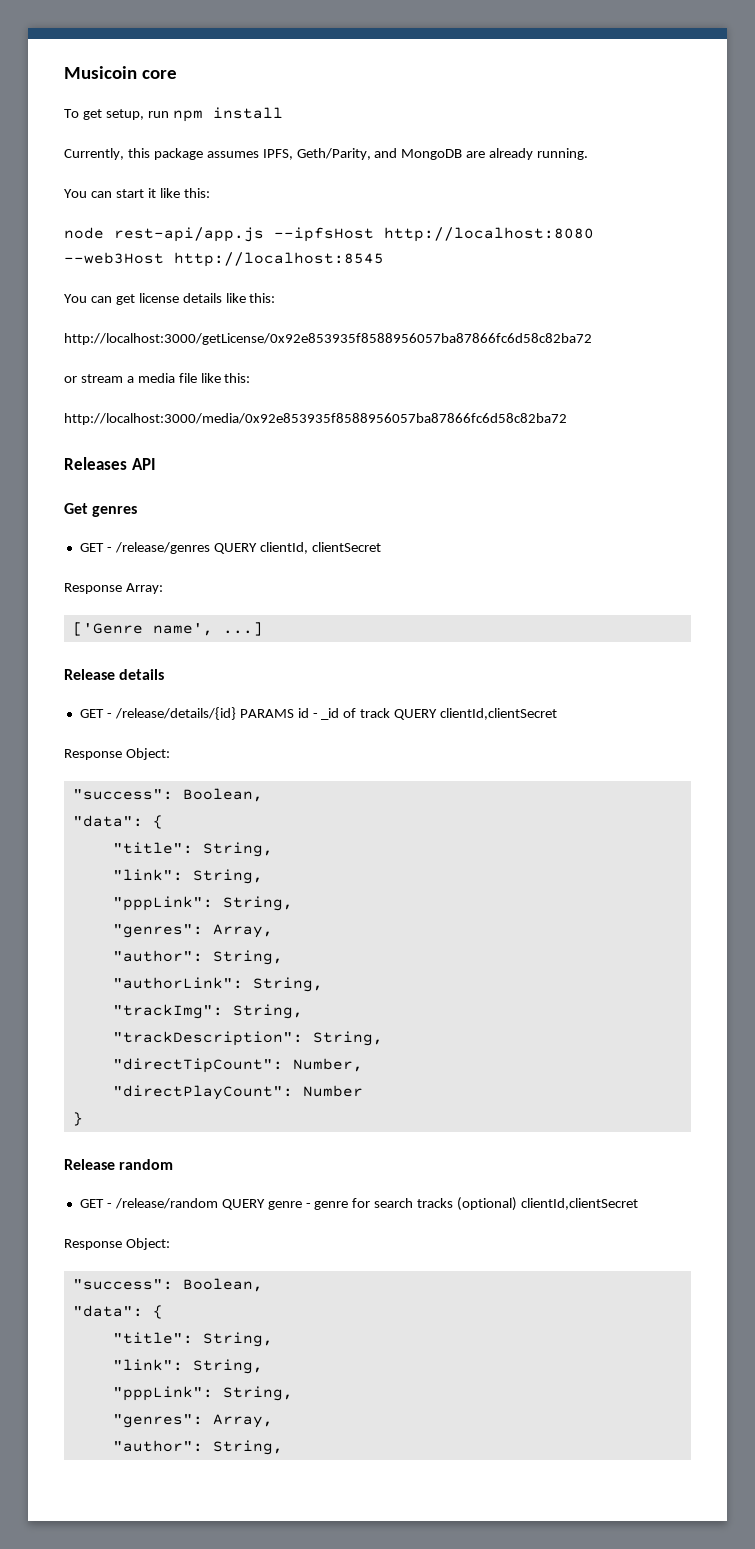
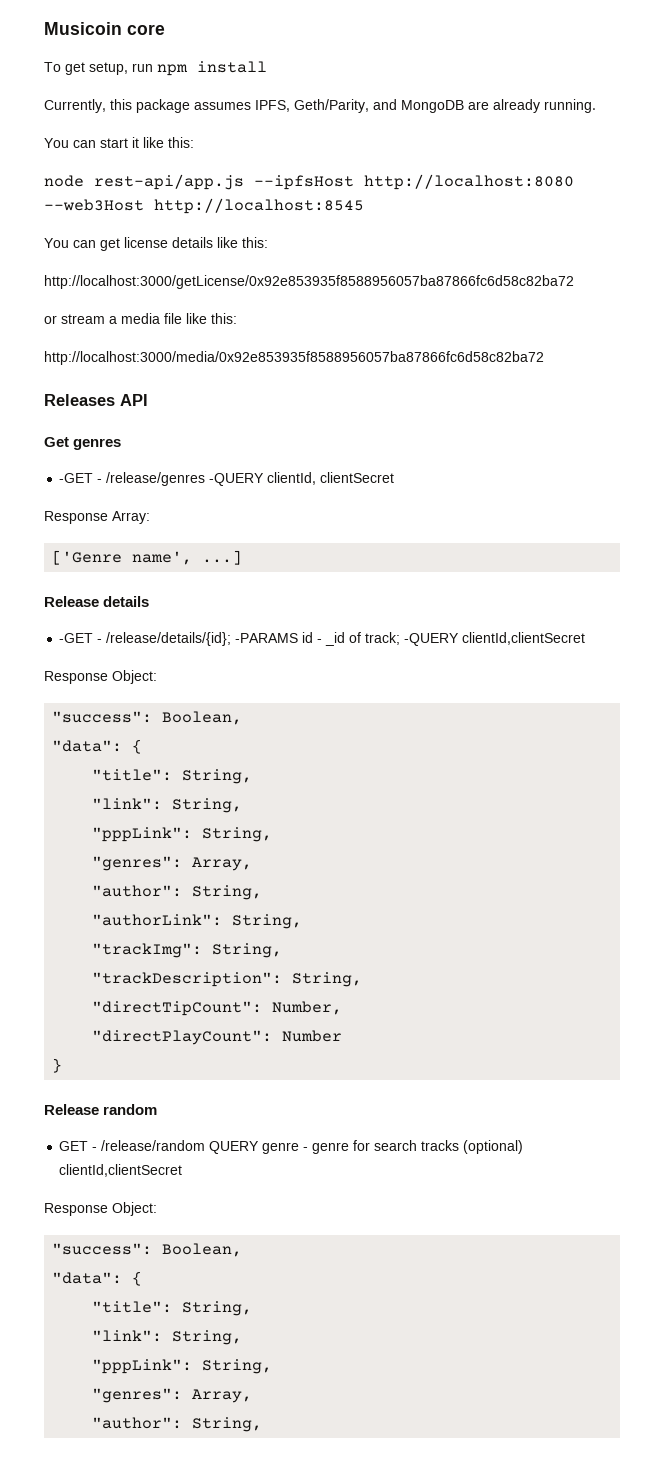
- GET - /release/genres QUERY clientId, clientSecret
+ -GET - /release/genres -QUERY clientId, clientSecret
- GET - /release/details/{id} PARAMS id - _id of track QUERY clientId,clientSecret
+ -GET - /release/details/{id}; -PARAMS id - _id of track; -QUERY clientId,clientSecret

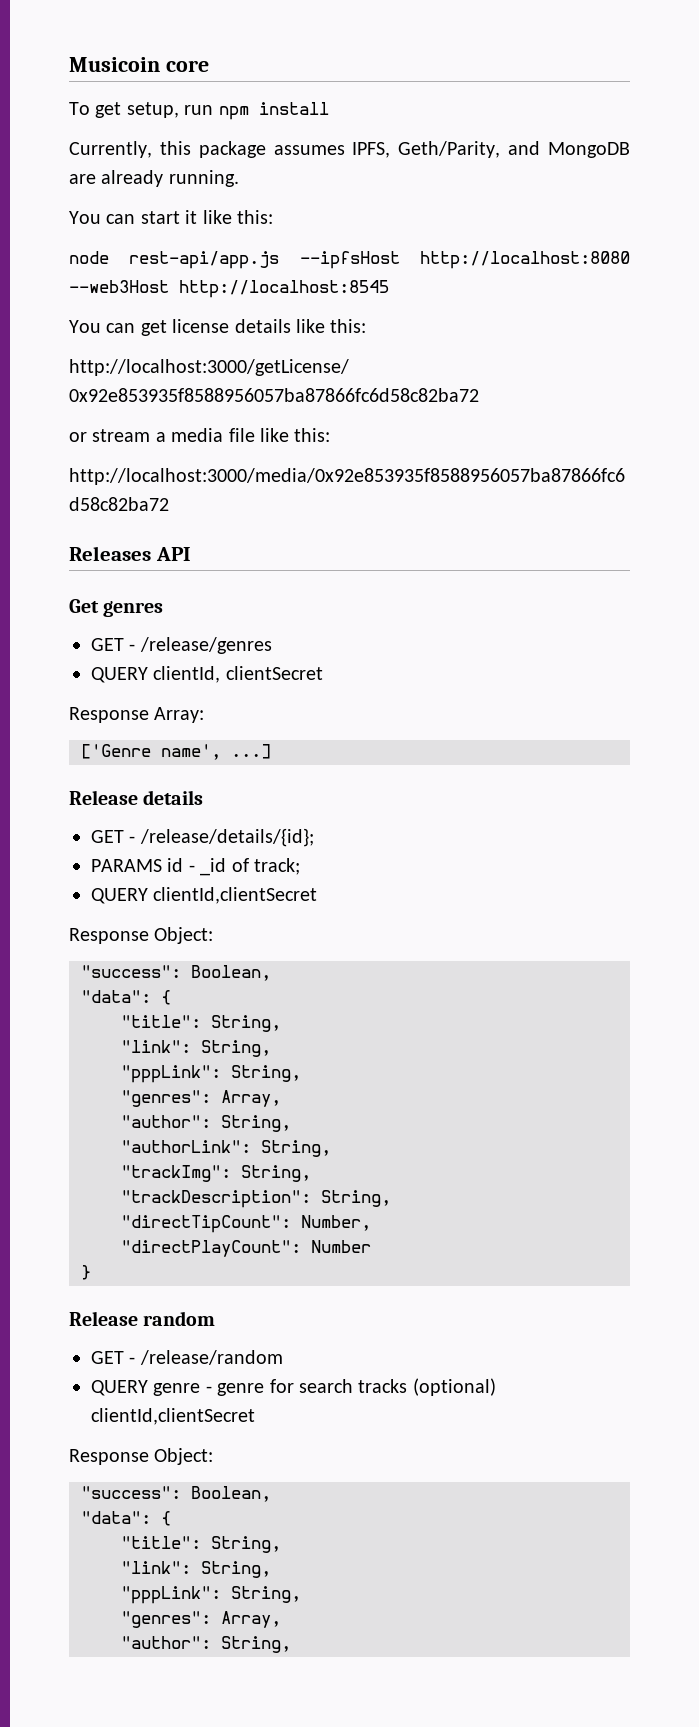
- -GET - /release/genres -QUERY clientId, clientSecret
+ GET - /release/genres
+ QUERY clientId, clientSecret
- -GET - /release/details/{id}; -PARAMS id - _id of track; -QUERY clientId,clientSecret
+ GET - /release/details/{id};
+ PARAMS id - _id of track;
+ QUERY clientId,clientSecret
- GET - /release/random QUERY genre - genre for search tracks (optional) clientId,clientSecret
+ GET - /release/random
+ QUERY genre - genre for search tracks (optional) clientId,clientSecret

